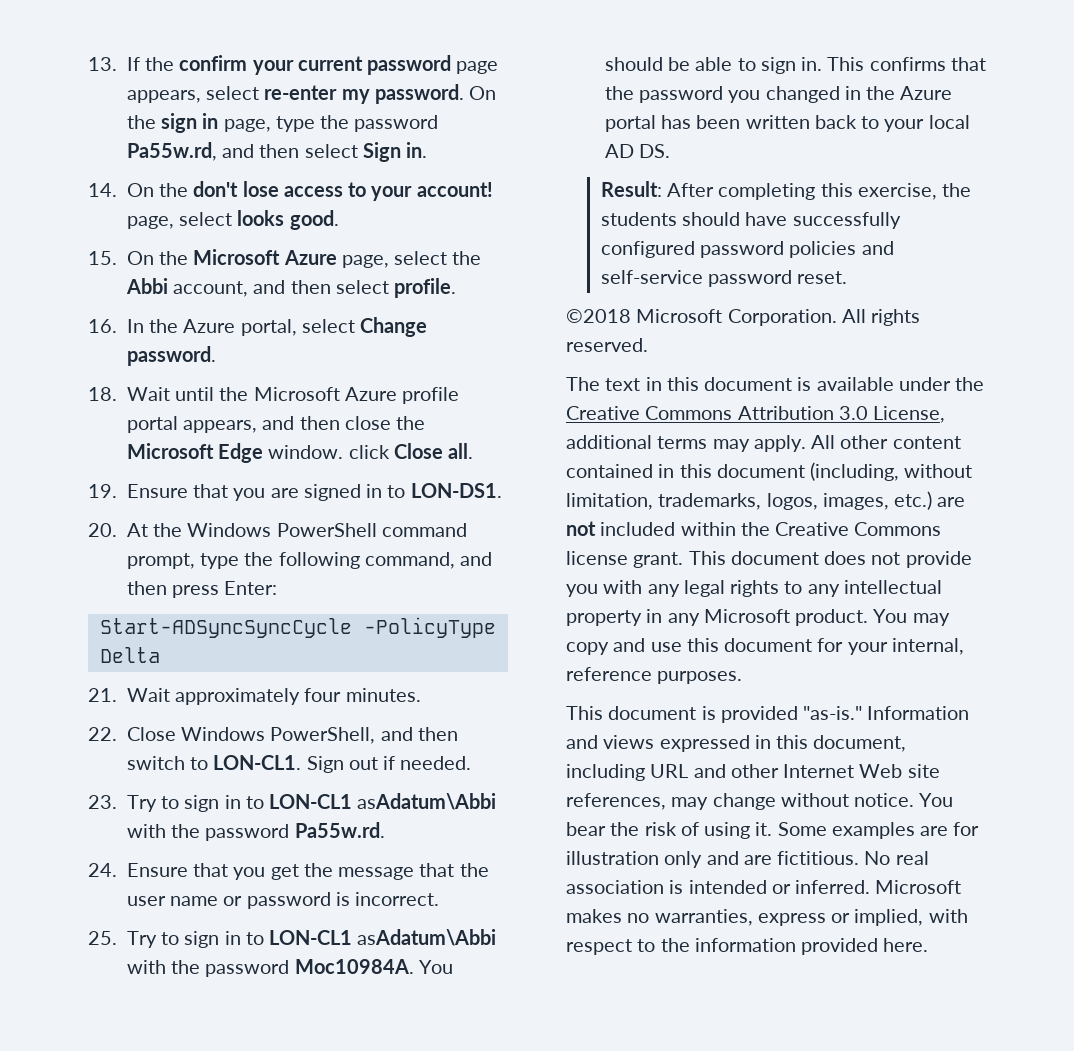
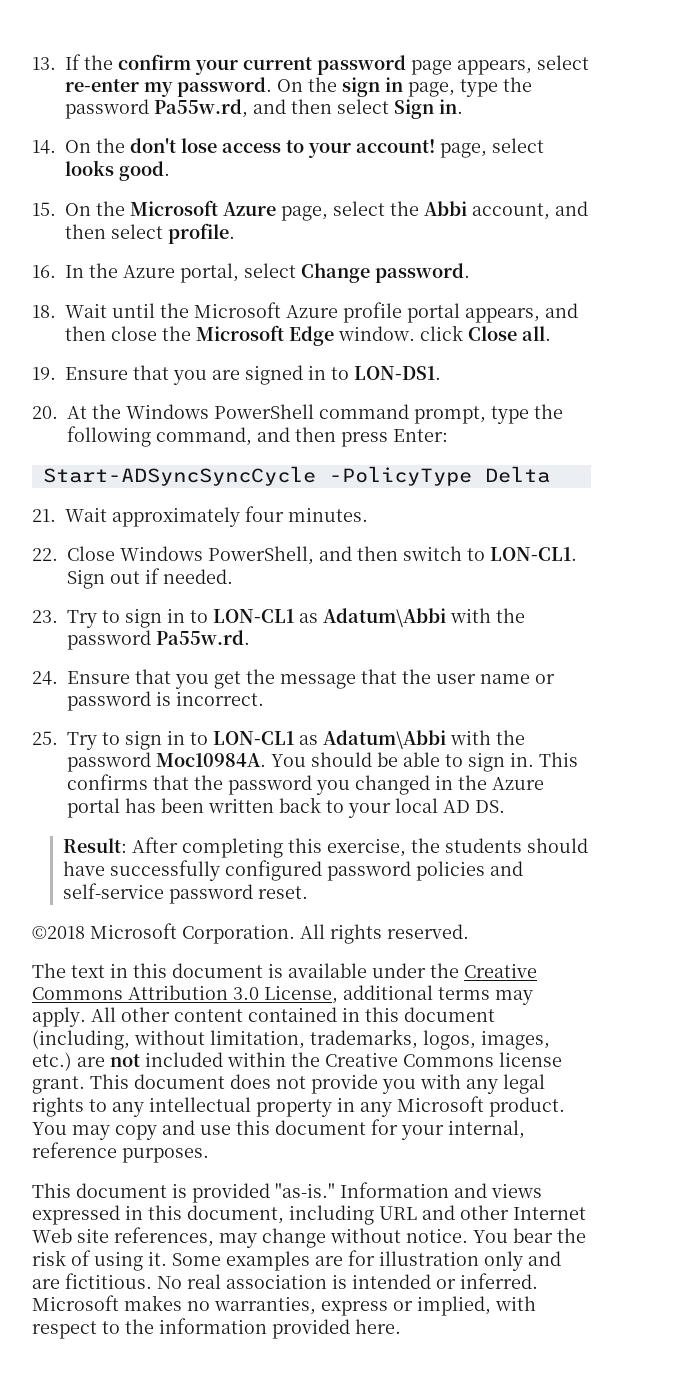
- 23. Try to sign in to LON-CL1 asAdatum\Abbi with the password Pa55w.rd.
+ 23. Try to sign in to LON-CL1 as Adatum\Abbi with the password Pa55w.rd.
- 25. Try to sign in to LON-CL1 asAdatum\Abbi with the password Moc10984A.
+ 25. Try to sign in to LON-CL1 as Adatum\Abbi with the password Moc10984A.

